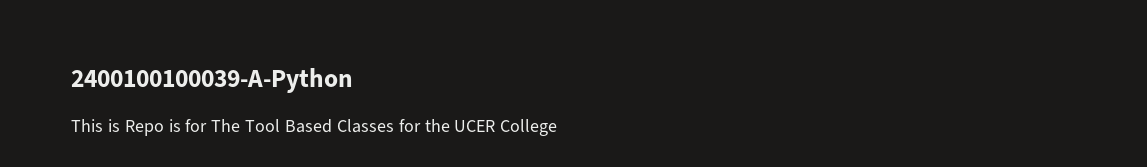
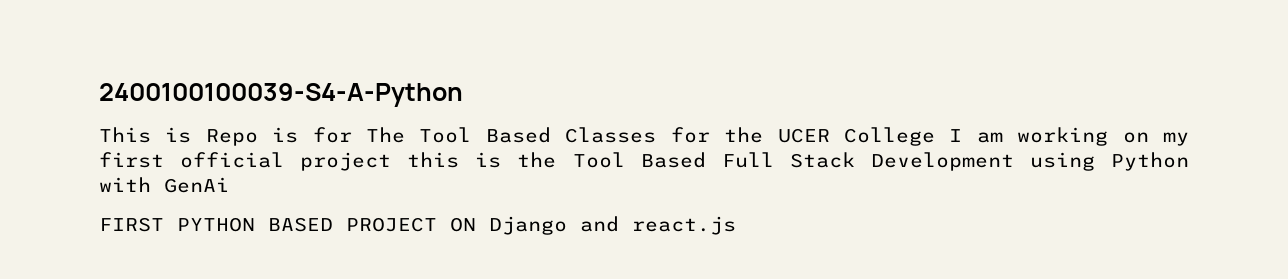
- 2400100100039-A-Python
+ 2400100100039-S4-A-Python
- This is Repo is for The Tool Based Classes for the UCER College
+ This is Repo is for The Tool Based Classes for the UCER College I am working on my first official project this is the Tool Based Full Stack Development using Python with GenAi
+ FIRST PYTHON BASED PROJECT ON Django and react.js

